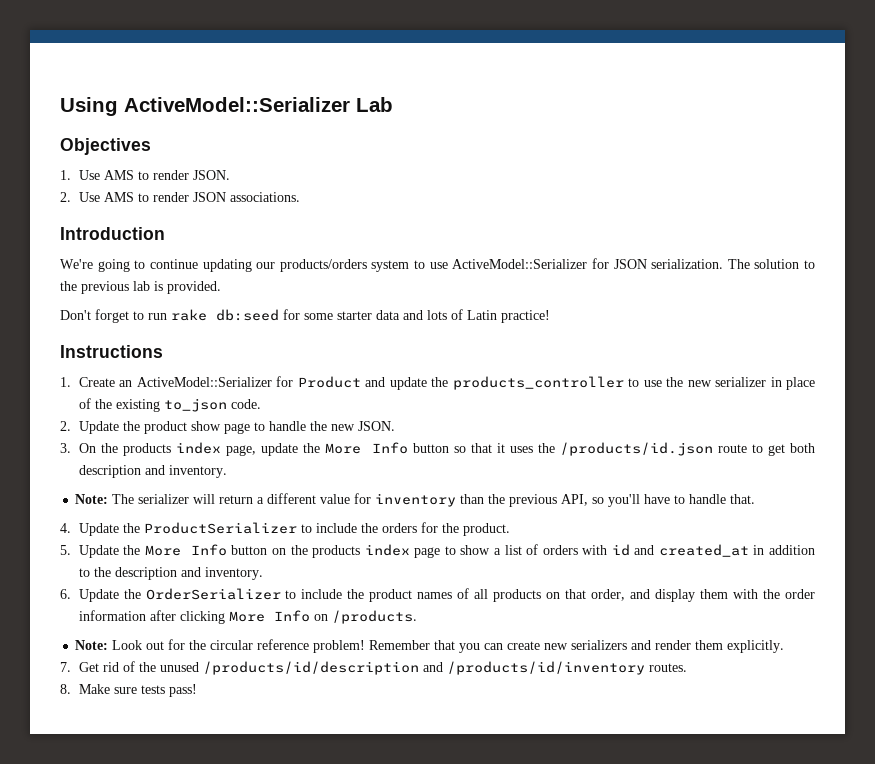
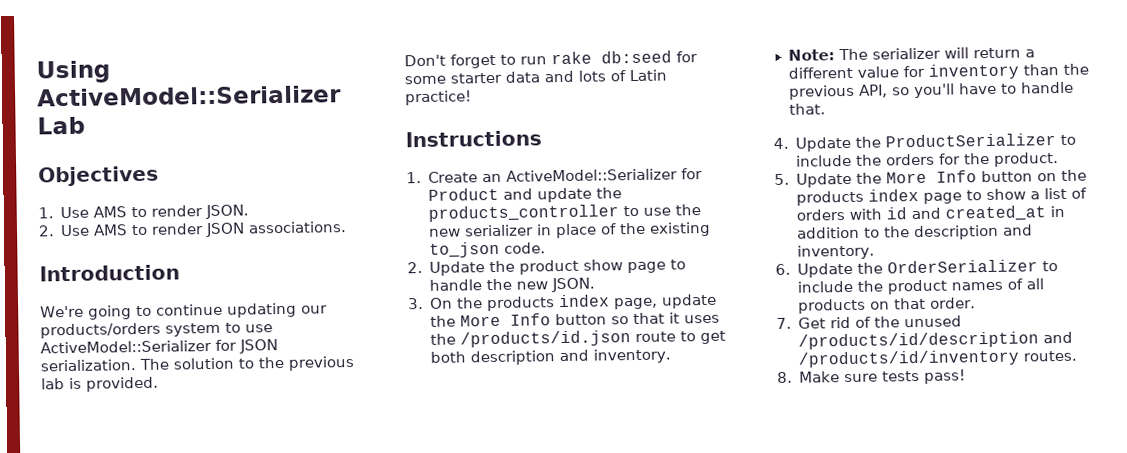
- 6. Update the OrderSerializer to include the product names of all products on that order, and display them with the order information after clicking More Info on /products.
- Note: Look out for the circular reference problem! Remember that you can create new serializers and render them explicitly.
+ 6. Update the OrderSerializer to include the product names of all products on that order.

